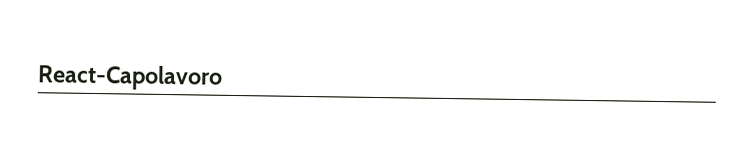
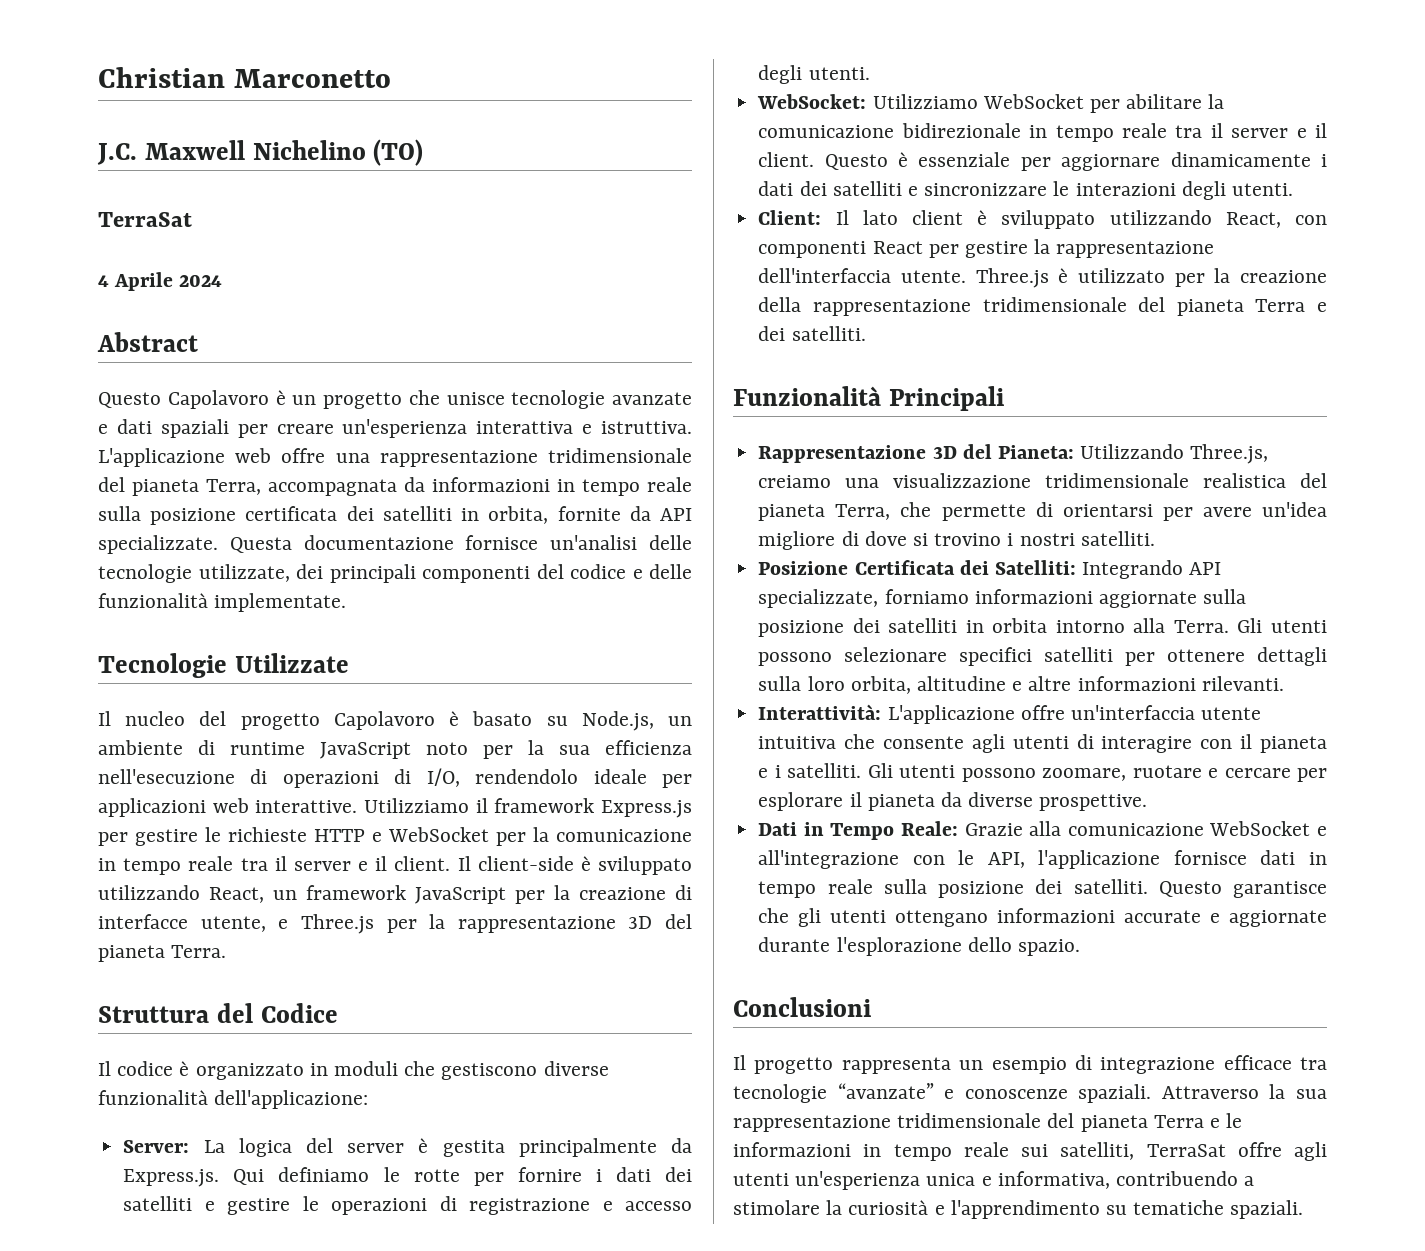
- React-Capolavoro
+ Christian Marconetto
+ J.C. Maxwell Nichelino (TO)
+ TerraSat
+ 4 Aprile 2024
+ Abstract
+ Questo Capolavoro è un progetto che unisce tecnologie avanzate e dati spaziali per creare un'esperienza interattiva e istruttiva. L'applicazione web offre una rappresentazione tridimensionale del pianeta Terra, accompagnata da informazioni in tempo reale sulla posizione certificata dei satelliti in orbita, fornite da API specializzate. Questa documentazione fornisce un'analisi delle tecnologie utilizzate, dei principali componenti del codice e delle funzionalità implementate.
+ Tecnologie Utilizzate
+ Il nucleo del progetto Capolavoro è basato su Node.js, un ambiente di runtime JavaScript noto per la sua efficienza nell'esecuzione di operazioni di I/O, rendendolo ideale per applicazioni web interattive. Utilizziamo il framework Express.js per gestire le richieste HTTP e WebSocket per la comunicazione in tempo reale tra il server e il client. Il client-side è sviluppato utilizzando React, un framework JavaScript per la creazione di interfacce utente, e Three.js per la rappresentazione 3D del pianeta Terra.
+ Struttura del Codice
+ Il codice è organizzato in moduli che gestiscono diverse funzionalità dell'applicazione:
+ Server: La logica del server è gestita principalmente da Express.js. Qui definiamo le rotte per fornire i dati dei satelliti e gestire le operazioni di registrazione e accesso degli utenti.
+ WebSocket: Utilizziamo WebSocket per abilitare la comunicazione bidirezionale in tempo reale tra il server e il client. Questo è essenziale per aggiornare dinamicamente i dati dei satelliti e sincronizzare le interazioni degli utenti.
+ Client: Il lato client è sviluppato utilizzando React, con componenti React per gestire la rappresentazione dell'interfaccia utente. Three.js è utilizzato per la creazione della rappresentazione tridimensionale del pianeta Terra e dei satelliti.
+ Funzionalità Principali
+ Rappresentazione 3D del Pianeta: Utilizzando Three.js, creiamo una visualizzazione tridimensionale realistica del pianeta Terra, che permette di orientarsi per avere un'idea migliore di dove si trovino i nostri satelliti.
+ Posizione Certificata dei Satelliti: Integrando API specializzate, forniamo informazioni aggiornate sulla posizione dei satelliti in orbita intorno alla Terra. Gli utenti possono selezionare specifici satelliti per ottenere dettagli sulla loro orbita, altitudine e altre informazioni rilevanti.
+ Interattività: L'applicazione offre un'interfaccia utente intuitiva che consente agli utenti di interagire con il pianeta e i satelliti. Gli utenti possono zoomare, ruotare e cercare per esplorare il pianeta da diverse prospettive.
+ Dati in Tempo Reale: Grazie alla comunicazione WebSocket e all'integrazione con le API, l'applicazione fornisce dati in tempo reale sulla posizione dei satelliti. Questo garantisce che gli utenti ottengano informazioni accurate e aggiornate durante l'esplorazione dello spazio.
+ Conclusioni
+ Il progetto rappresenta un esempio di integrazione efficace tra tecnologie “avanzate” e conoscenze spaziali. Attraverso la sua rappresentazione tridimensionale del pianeta Terra e le informazioni in tempo reale sui satelliti, TerraSat offre agli utenti un'esperienza unica e informativa, contribuendo a stimolare la curiosità e l'apprendimento su tematiche spaziali.

